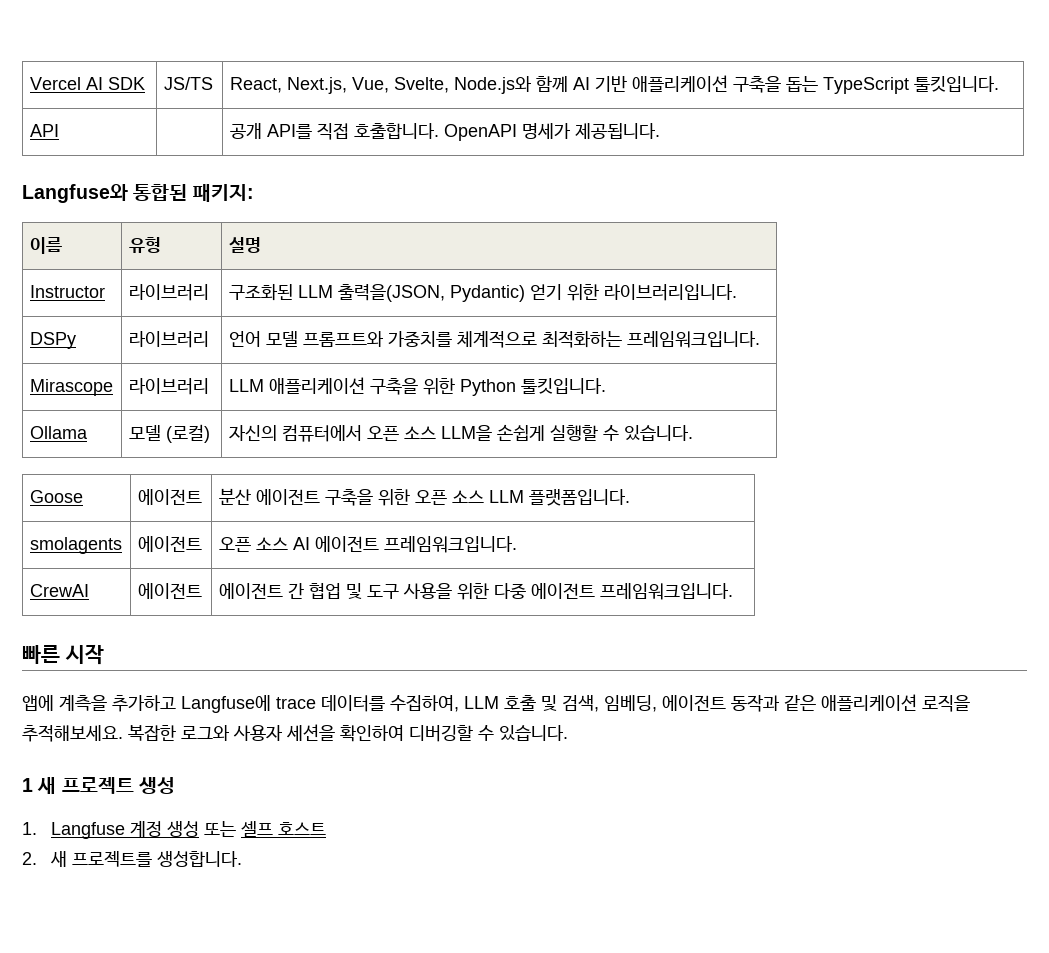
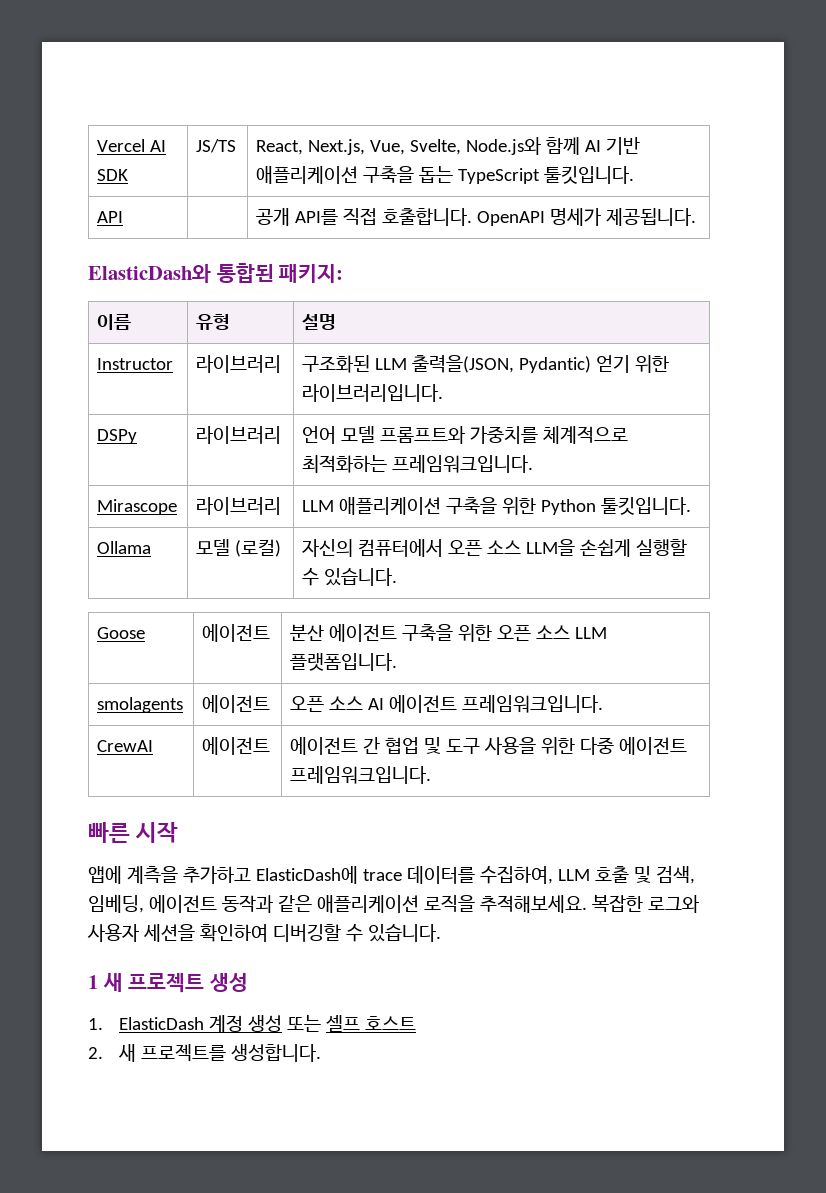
- Langfuse와 통합된 패키지:
+ ElasticDash와 통합된 패키지:
- 앱에 계측을 추가하고 Langfuse에 trace 데이터를 수집하여, LLM 호출 및 검색, 임베딩, 에이전트 동작과 같은 애플리케이션 로직을 추적해보세요.
+ 앱에 계측을 추가하고 ElasticDash에 trace 데이터를 수집하여, LLM 호출 및 검색, 임베딩, 에이전트 동작과 같은 애플리케이션 로직을 추적해보세요.
- 1. Langfuse 계정 생성 또는 셀프 호스트
+ 1. ElasticDash 계정 생성 또는 셀프 호스트

